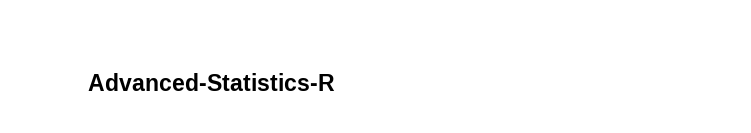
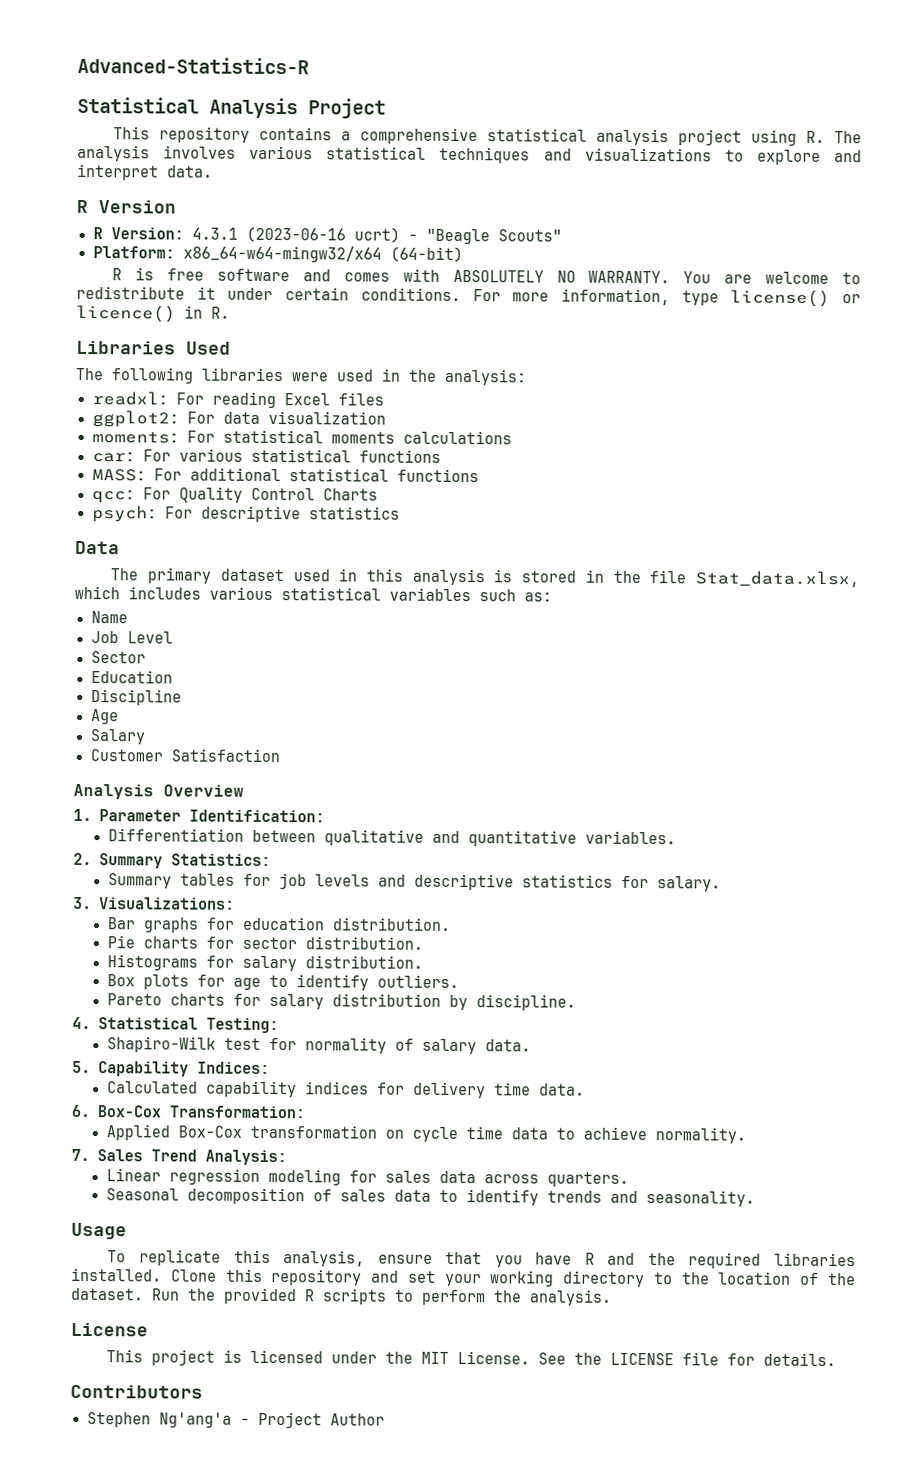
+ Statistical Analysis Project
+ This repository contains a comprehensive statistical analysis project using R. The analysis involves various statistical techniques and visualizations to explore and interpret data.
+ R Version
+ R Version: 4.3.1 (2023-06-16 ucrt) - "Beagle Scouts"
+ Platform: x86_64-w64-mingw32/x64 (64-bit)
+ R is free software and comes with ABSOLUTELY NO WARRANTY. You are welcome to redistribute it under certain conditions. For more information, type license() or licence() in R.
+ Libraries Used
+ The following libraries were used in the analysis:
+ readxl: For reading Excel files
+ ggplot2: For data visualization
+ moments: For statistical moments calculations
+ car: For various statistical functions
+ MASS: For additional statistical functions
+ qcc: For Quality Control Charts
+ psych: For descriptive statistics
+ Data
+ The primary dataset used in this analysis is stored in the file Stat_data.xlsx, which includes various statistical variables such as:
+ Name
+ Job Level
+ Sector
+ Education
+ Discipline
+ Age
+ Salary
+ Customer Satisfaction
+ Analysis Overview
+ 1. Parameter Identification:
+ Differentiation between qualitative and quantitative variables.
+ 2. Summary Statistics:
+ Summary tables for job levels and descriptive statistics for salary.
+ 3. Visualizations:
+ Bar graphs for education distribution.
+ Pie charts for sector distribution.
+ Histograms for salary distribution.
+ Box plots for age to identify outliers.
+ Pareto charts for salary distribution by discipline.
+ 4. Statistical Testing:
+ Shapiro-Wilk test for normality of salary data.
+ 5. Capability Indices:
+ Calculated capability indices for delivery time data.
+ 6. Box-Cox Transformation:
+ Applied Box-Cox transformation on cycle time data to achieve normality.
+ 7. Sales Trend Analysis:
+ Linear regression modeling for sales data across quarters.
+ Seasonal decomposition of sales data to identify trends and seasonality.
+ Usage
+ To replicate this analysis, ensure that you have R and the required libraries installed. Clone this repository and set your working directory to the location of the dataset. Run the provided R scripts to perform the analysis.
+ License
+ This project is licensed under the MIT License. See the LICENSE file for details.
+ Contributors
+ Stephen Ng'ang'a - Project Author

